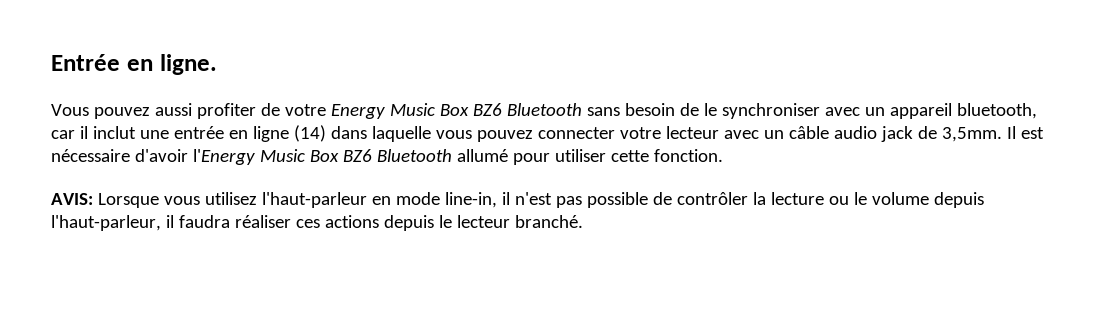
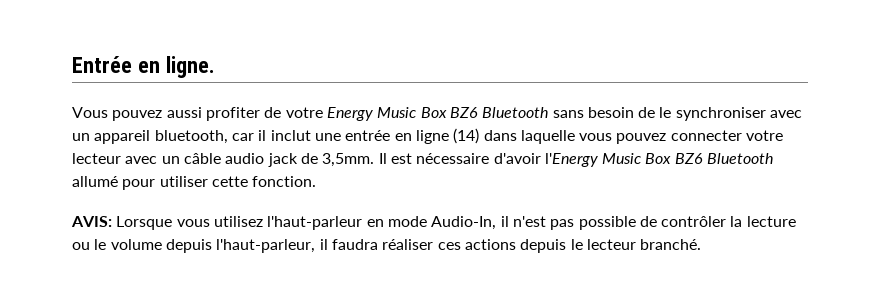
- AVIS: Lorsque vous utilisez l'haut-parleur en mode line-in, il n'est pas possible de contrôler la lecture ou le volume depuis l'haut-parleur, il faudra réaliser ces actions depuis le lecteur branché.
+ AVIS: Lorsque vous utilisez l'haut-parleur en mode Audio-In, il n'est pas possible de contrôler la lecture ou le volume depuis l'haut-parleur, il faudra réaliser ces actions depuis le lecteur branché.

